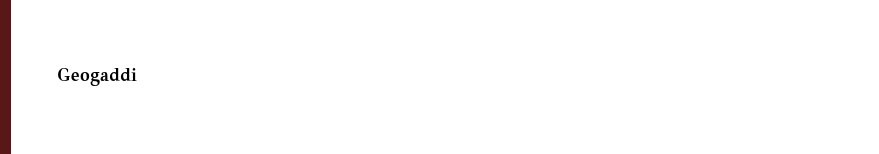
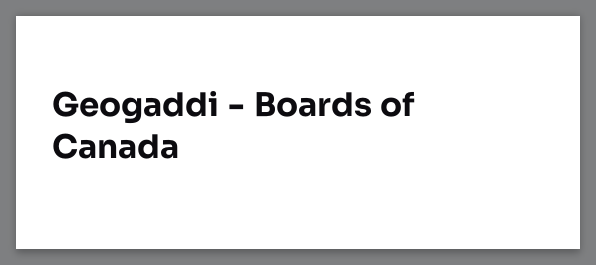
- Geogaddi
+ Geogaddi - Boards of Canada

